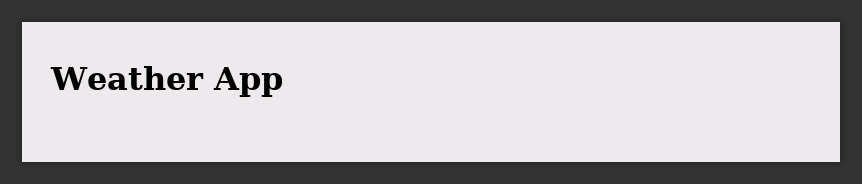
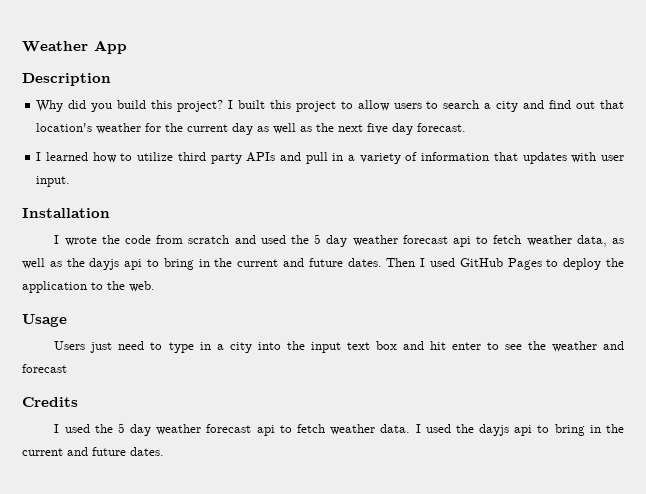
+ Description
+ Why did you build this project? I built this project to allow users to search a city and find out that location's weather for the current day as well as the next five day forecast.
+ I learned how to utilize third party APIs and pull in a variety of information that updates with user input.
+ Installation
+ I wrote the code from scratch and used the 5 day weather forecast api to fetch weather data, as well as the dayjs api to bring in the current and future dates. Then I used GitHub Pages to deploy the application to the web.
+ Usage
+ Users just need to type in a city into the input text box and hit enter to see the weather and forecast
+ Credits
+ I used the 5 day weather forecast api to fetch weather data. I used the dayjs api to bring in the current and future dates.

